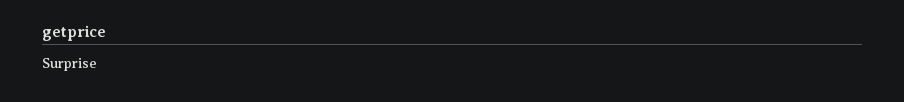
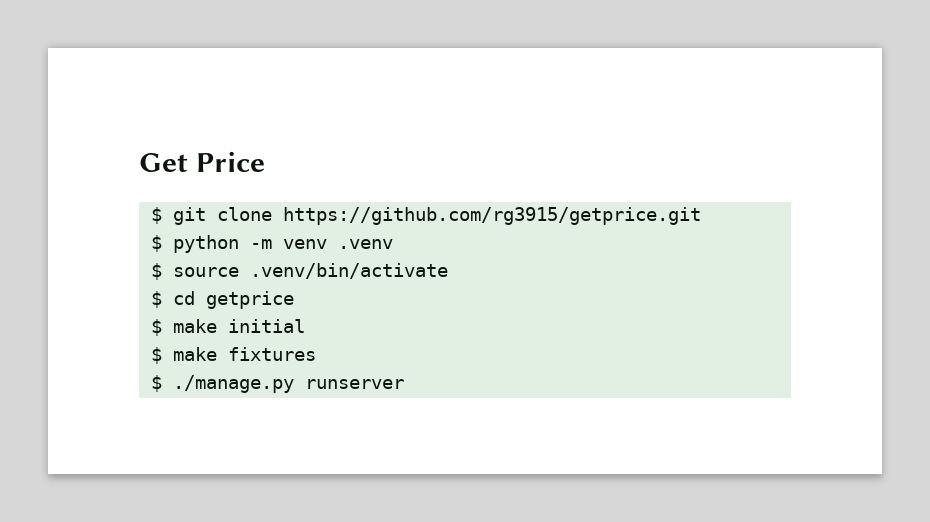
- getprice
- Surprise
+ Get Price
+ $ git clone https://github.com/rg3915/getprice.git
+ $ python -m venv .venv
+ $ source .venv/bin/activate
+ $ cd getprice
+ $ make initial
+ $ make fixtures
+ $ ./manage.py runserver

